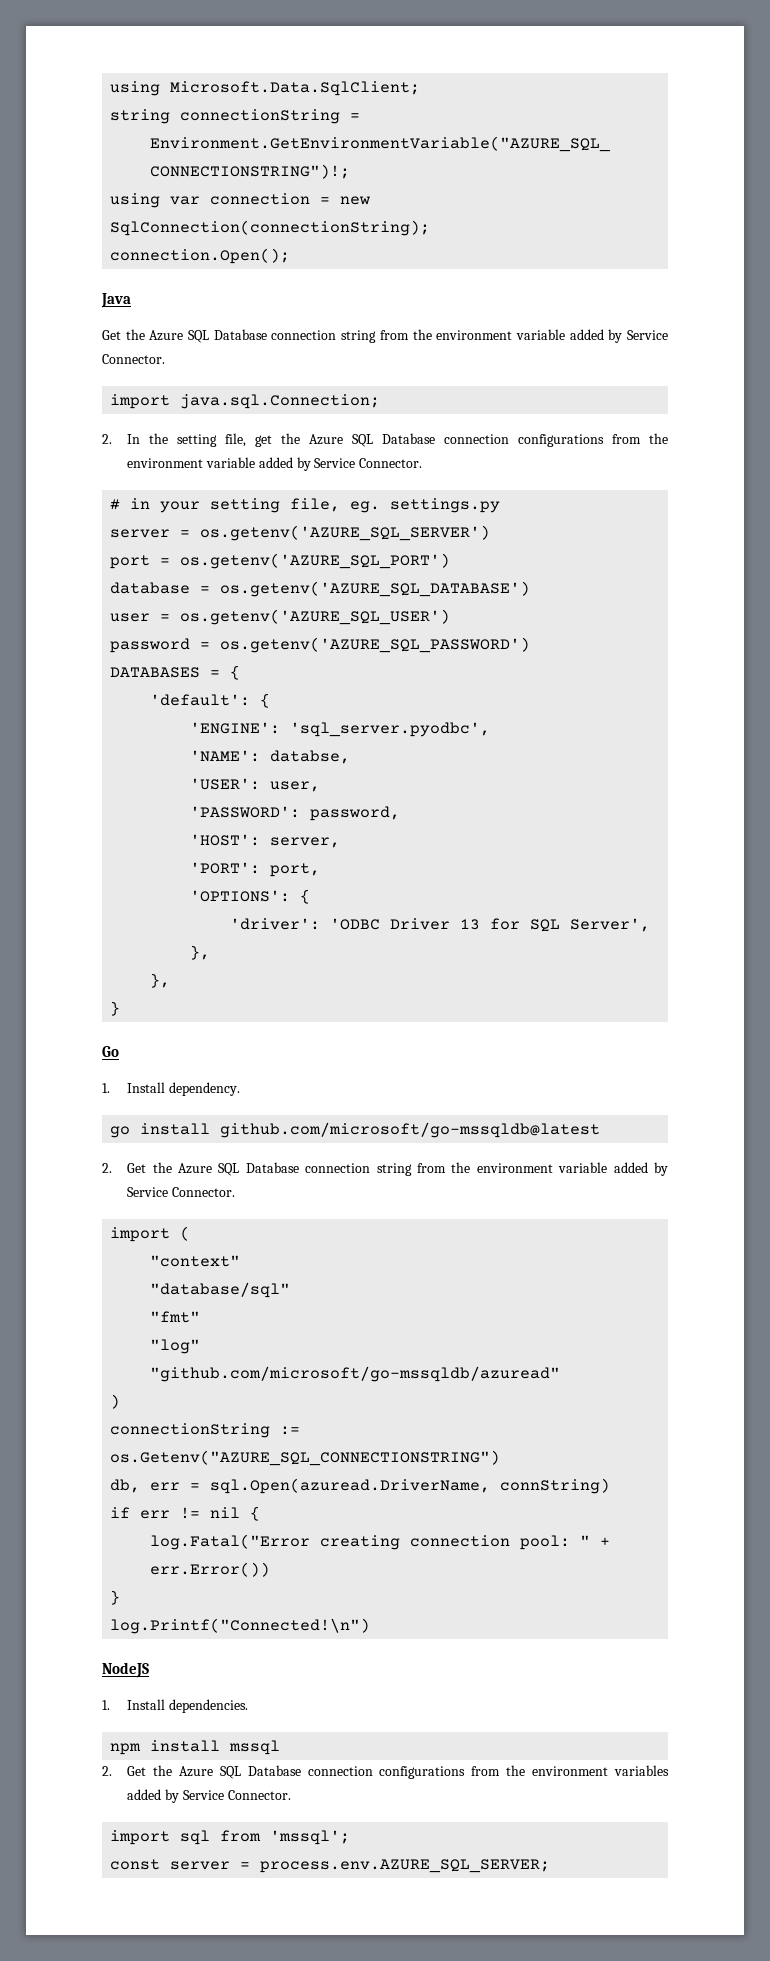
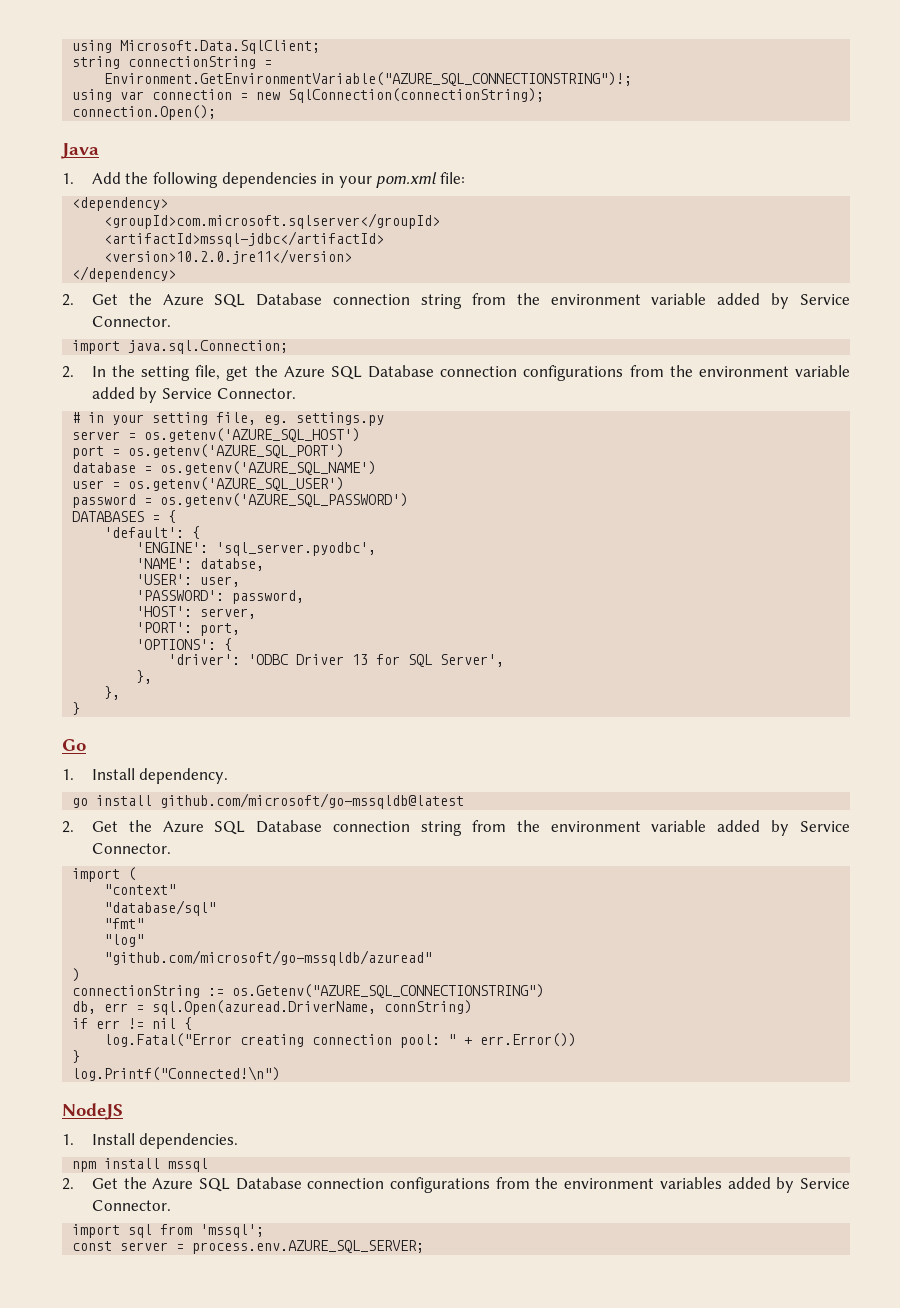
  Java
- Get the Azure SQL Database connection string from the environment variable added by Service Connector.
+ 1. Add the following dependencies in your pom.xml file:
+ <dependency>
+ <groupId>com.microsoft.sqlserver</groupId>
+ <artifactId>mssql-jdbc</artifactId>
+ <version>10.2.0.jre11</version>
+ </dependency>
+ 2. Get the Azure SQL Database connection string from the environment variable added by Service Connector.
- server = os.getenv('AZURE_SQL_SERVER')
+ server = os.getenv('AZURE_SQL_HOST')
- database = os.getenv('AZURE_SQL_DATABASE')
+ database = os.getenv('AZURE_SQL_NAME')

